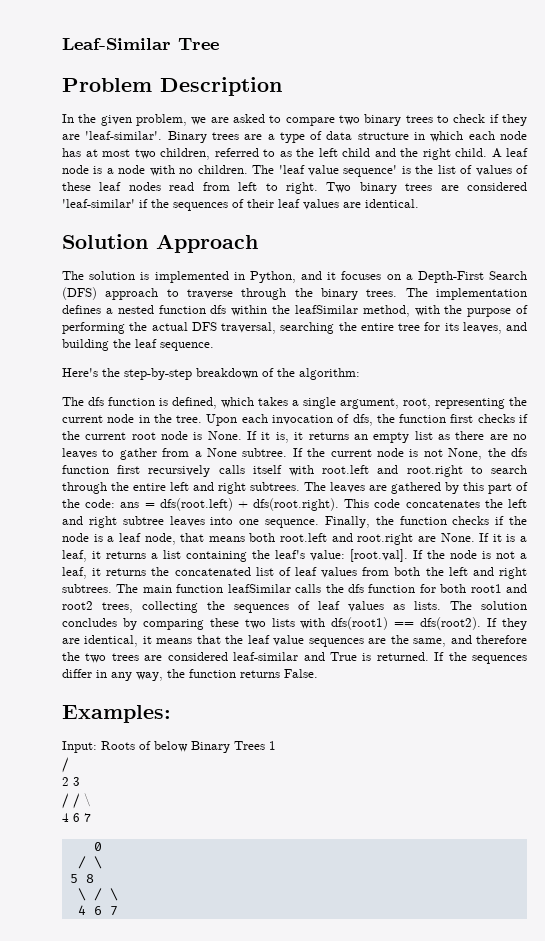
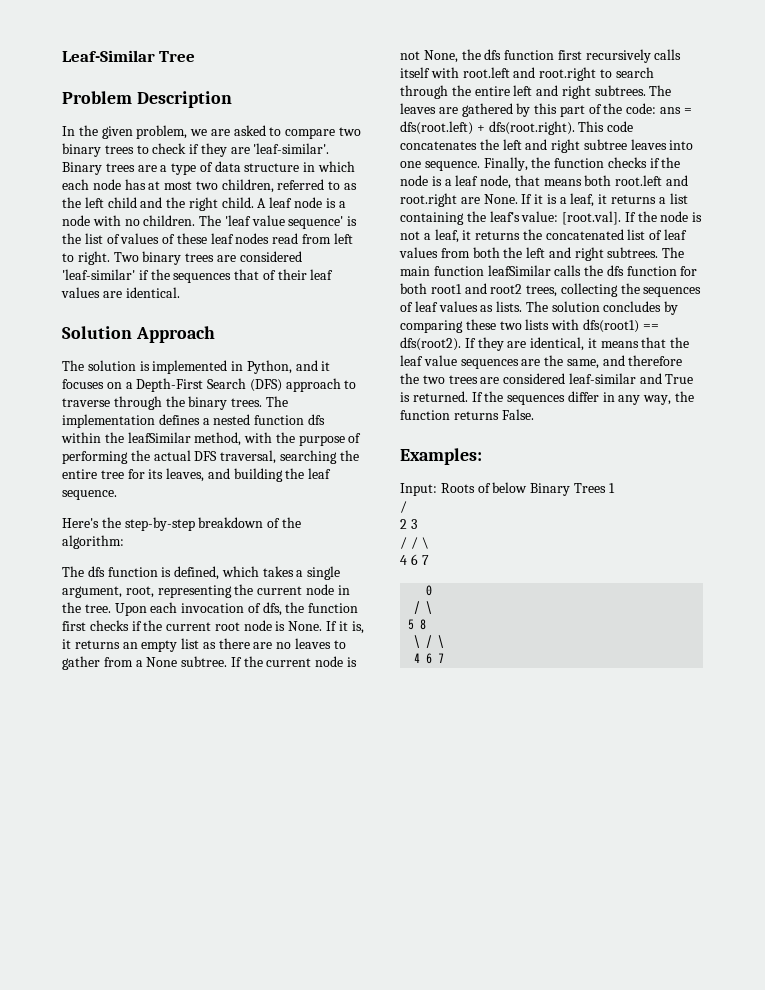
- Two binary trees are considered 'leaf-similar' if the sequences of their leaf values are identical.
+ Two binary trees are considered 'leaf-similar' if the sequences that of their leaf values are identical.

